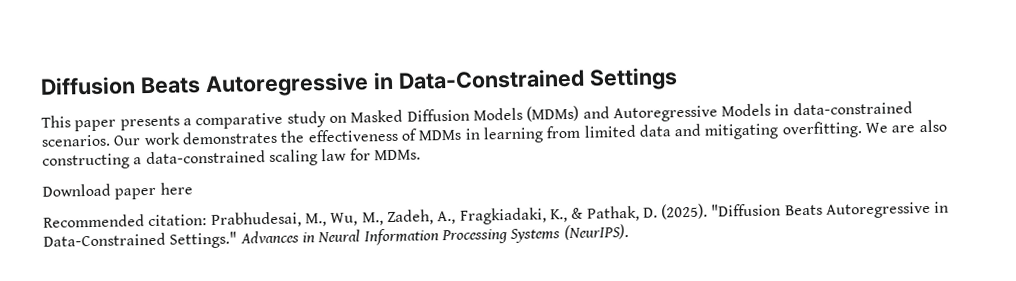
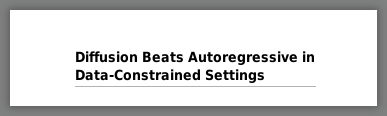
- This paper presents a comparative study on Masked Diffusion Models (MDMs) and Autoregressive Models in data-constrained scenarios. Our work demonstrates the effectiveness of MDMs in learning from limited data and mitigating overfitting. We are also constructing a data-constrained scaling law for MDMs.
- Download paper here
- Recommended citation: Prabhudesai, M., Wu, M., Zadeh, A., Fragkiadaki, K., & Pathak, D. (2025). "Diffusion Beats Autoregressive in Data-Constrained Settings." Advances in Neural Information Processing Systems (NeurIPS).

